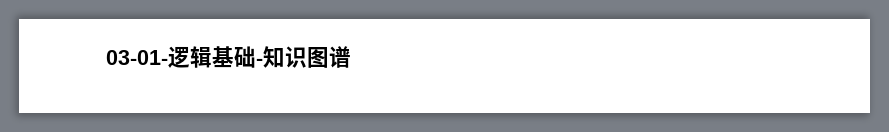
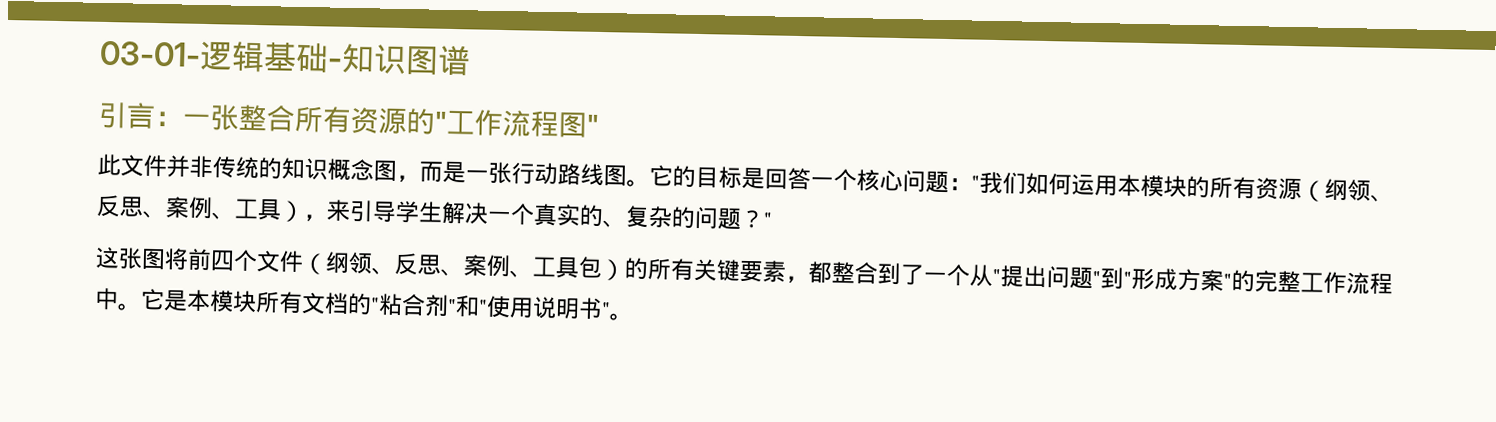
+ 引言：一张整合所有资源的"工作流程图"
+ 此文件并非传统的知识概念图，而是一张行动路线图。它的目标是回答一个核心问题："我们如何运用本模块的所有资源（纲领、反思、案例、工具），来引导学生解决一个真实的、复杂的问题？"
+ 这张图将前四个文件（纲领、反思、案例、工具包）的所有关键要素，都整合到了一个从"提出问题"到"形成方案"的完整工作流程中。它是本模块所有文档的"粘合剂"和"使用说明书"。

